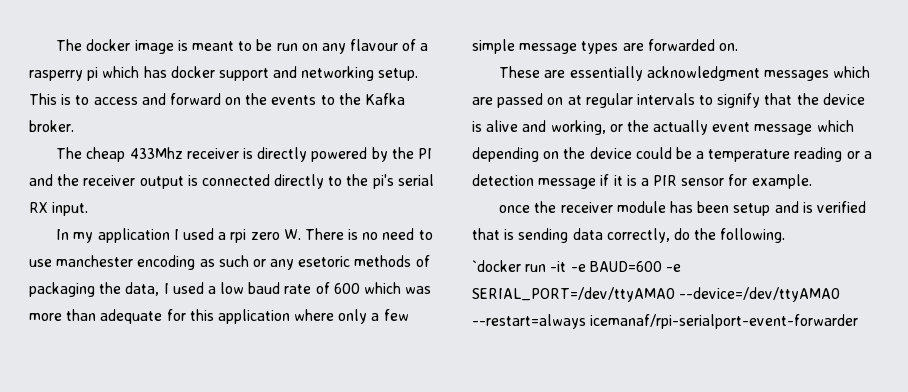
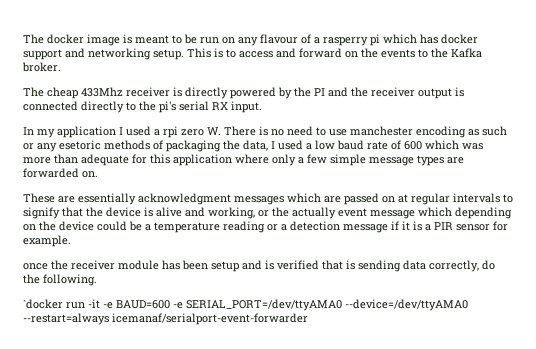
- `docker run -it -e BAUD=600 -e SERIAL_PORT=/dev/ttyAMA0 --device=/dev/ttyAMA0 --restart=always icemanaf/rpi-serialport-event-forwarder
+ `docker run -it -e BAUD=600 -e SERIAL_PORT=/dev/ttyAMA0 --device=/dev/ttyAMA0 --restart=always icemanaf/serialport-event-forwarder

